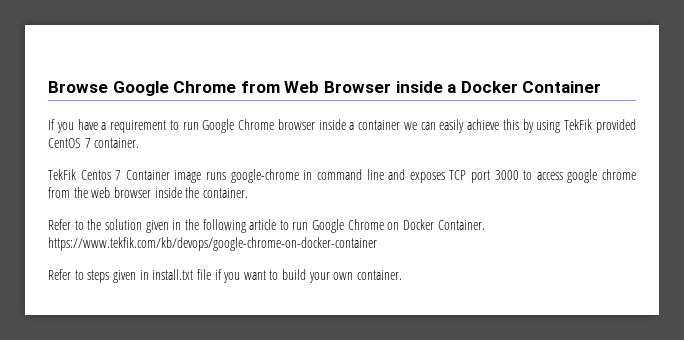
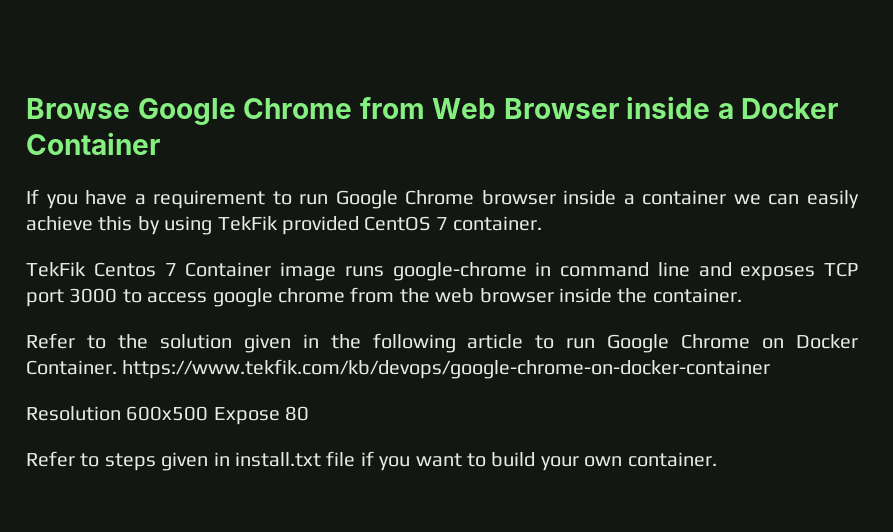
+ Resolution 600x500 Expose 80

